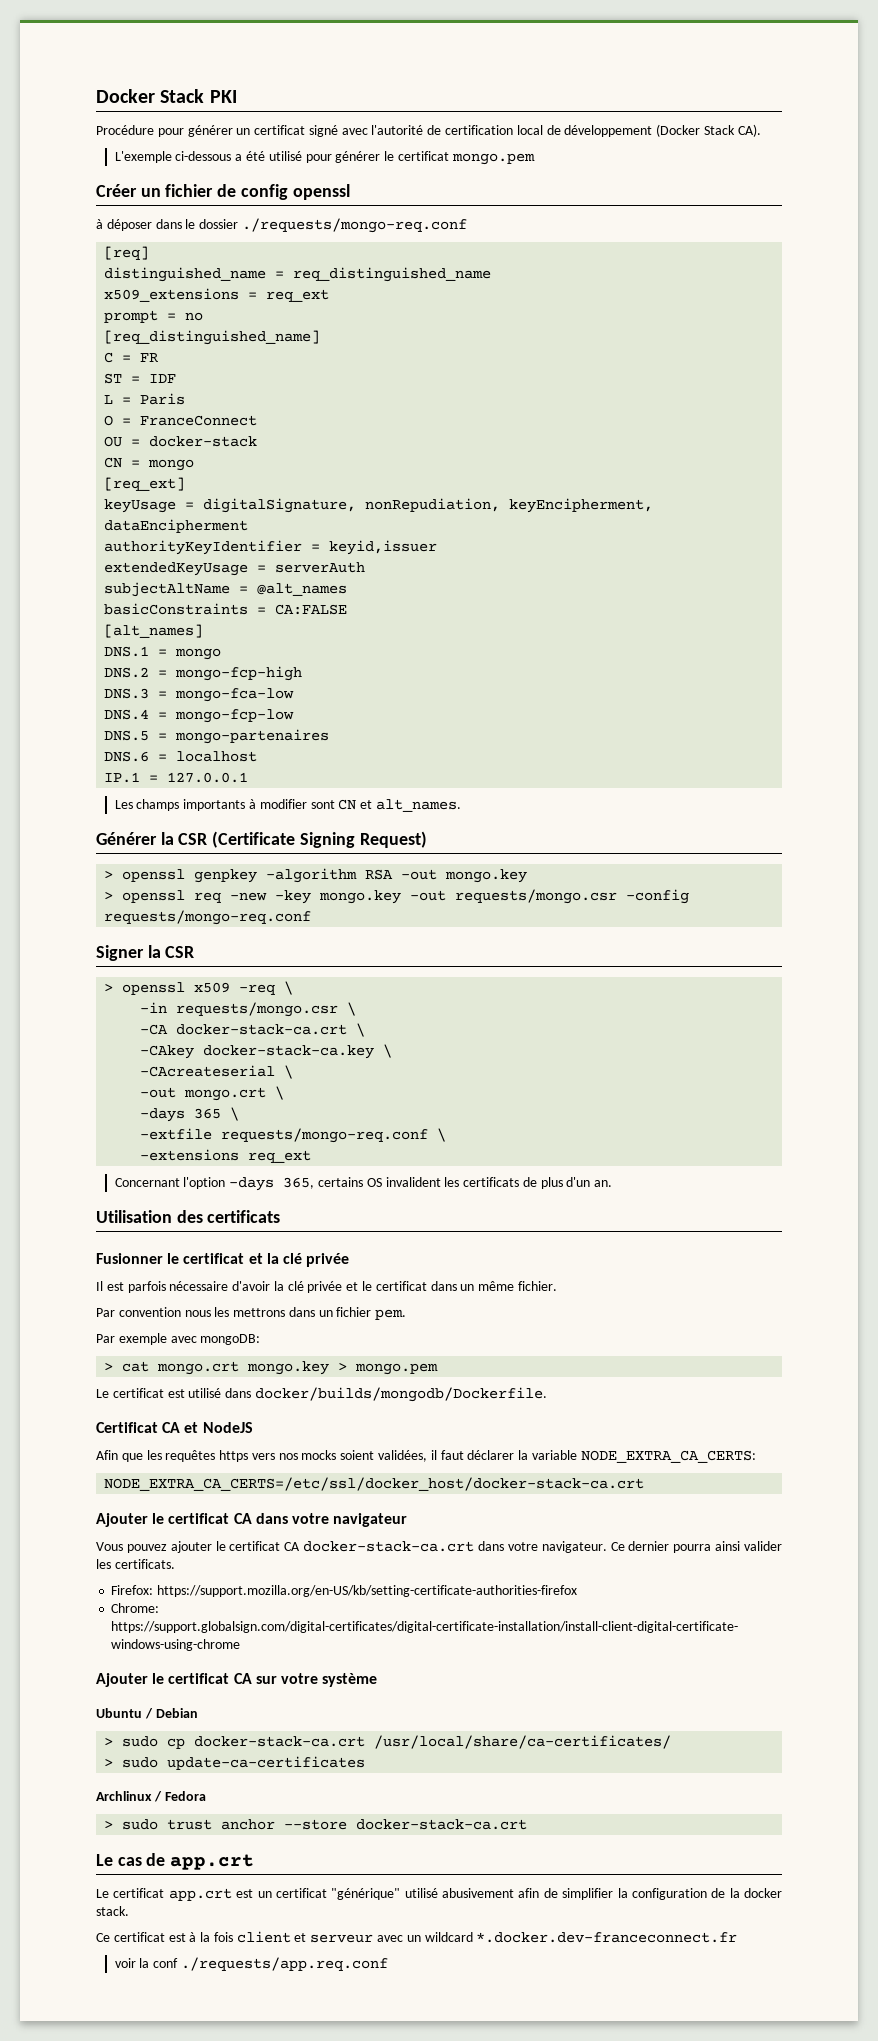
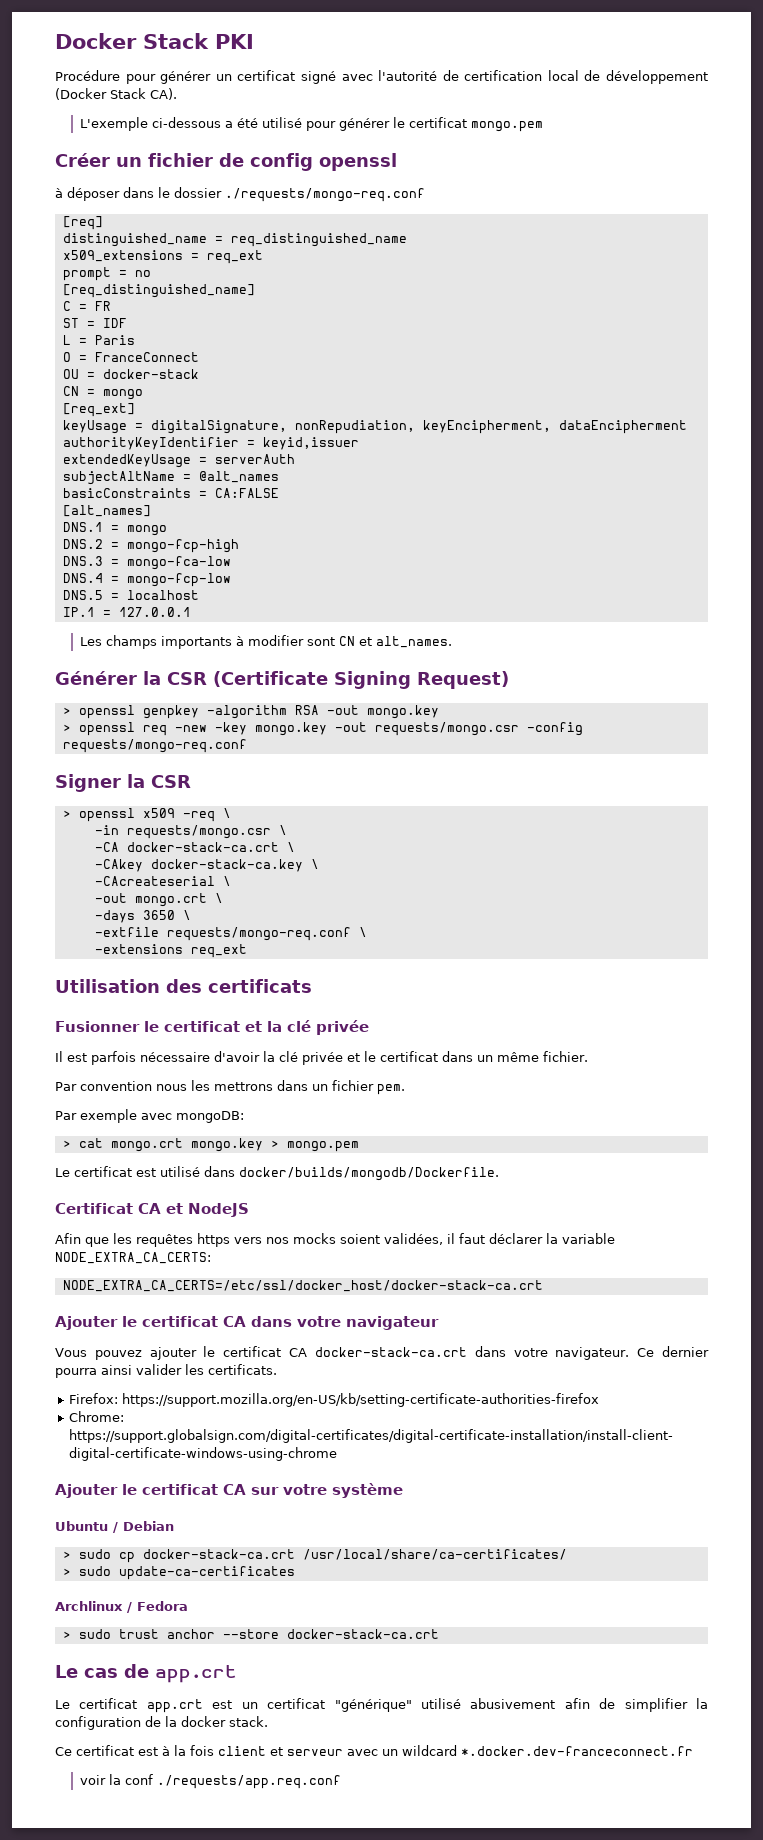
- DNS.5 = mongo-partenaires
- DNS.6 = localhost
+ DNS.5 = localhost
- -days 365 \
+ -days 3650 \
- Concernant l'option -days 365, certains OS invalident les certificats de plus d'un an.

